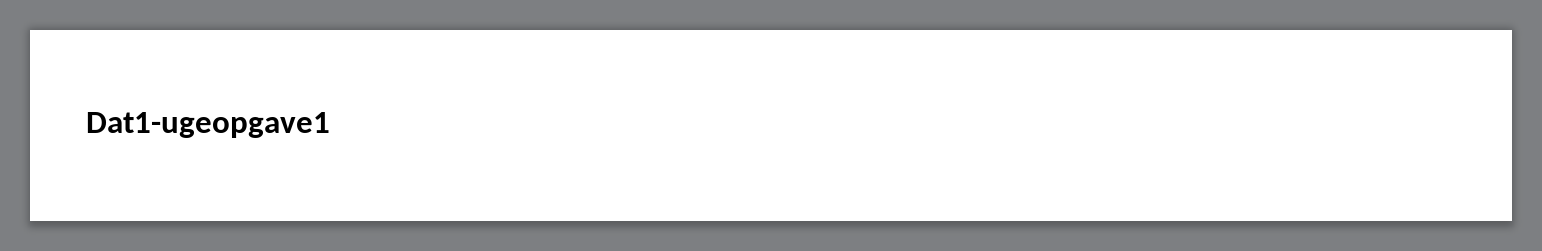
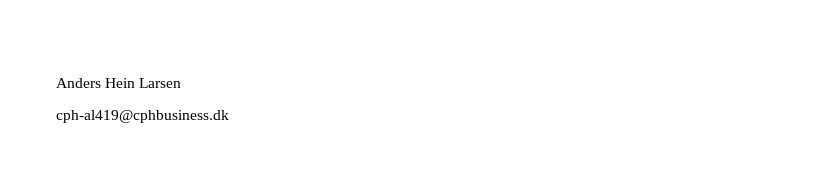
- Dat1-ugeopgave1
+ Anders Hein Larsen
+ cph-al419@cphbusiness.dk

